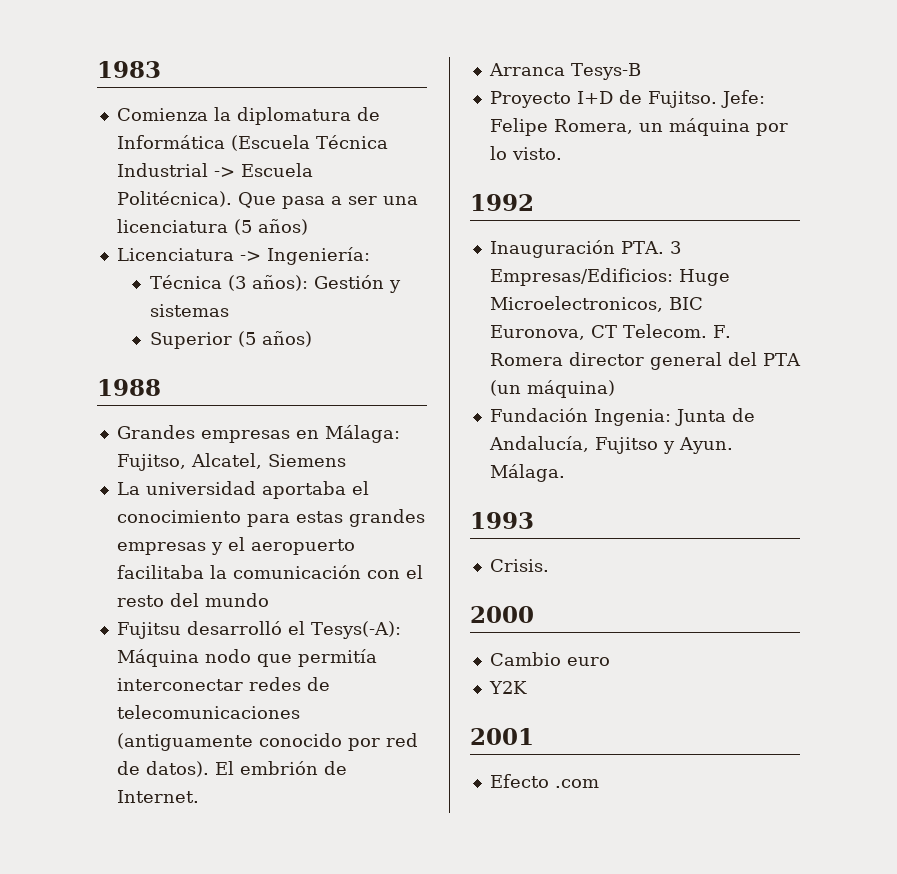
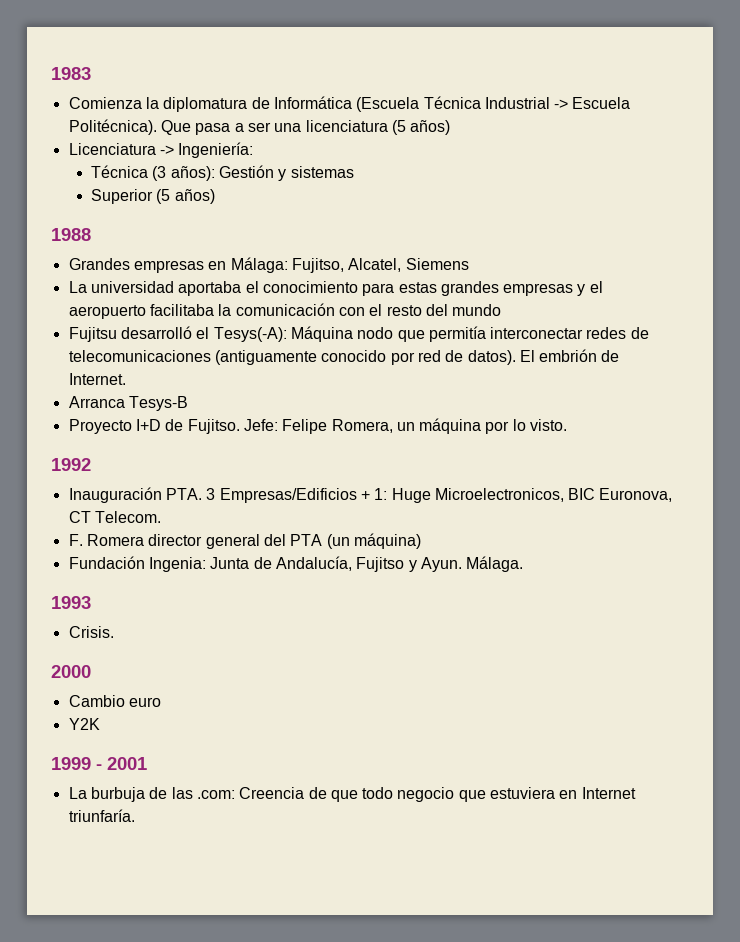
- Inauguración PTA. 3 Empresas/Edificios: Huge Microelectronicos, BIC Euronova, CT Telecom. F. Romera director general del PTA (un máquina)
+ Inauguración PTA. 3 Empresas/Edificios + 1: Huge Microelectronicos, BIC Euronova, CT Telecom.
+ F. Romera director general del PTA (un máquina)
- 2001
+ 1999 - 2001
- Efecto .com
+ La burbuja de las .com: Creencia de que todo negocio que estuviera en Internet triunfaría.

